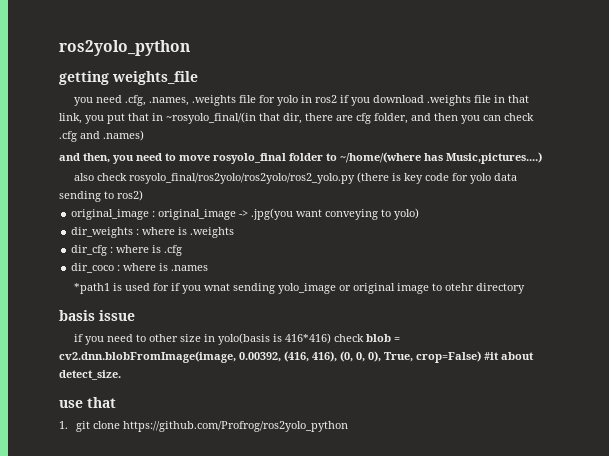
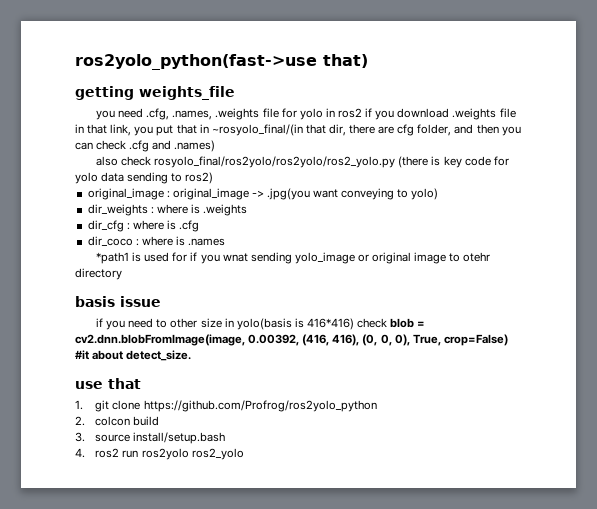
- ros2yolo_python
+ ros2yolo_python(fast->use that)
- and then, you need to move rosyolo_final folder to ~/home/(where has Music,pictures....)
+ 2. colcon build
+ 3. source install/setup.bash
+ 4. ros2 run ros2yolo ros2_yolo

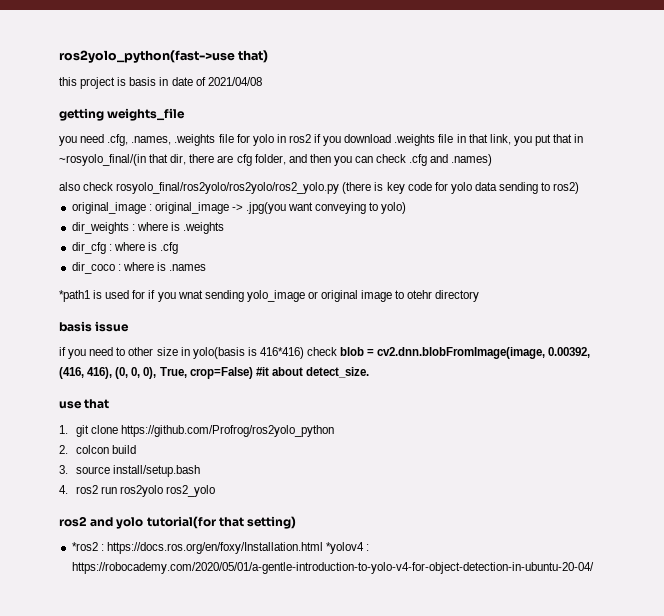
+ this project is basis in date of 2021/04/08
+ ros2 and yolo tutorial(for that setting)
+ *ros2 : https://docs.ros.org/en/foxy/Installation.html *yolov4 : https://robocademy.com/2020/05/01/a-gentle-introduction-to-yolo-v4-for-object-detection-in-ubuntu-20-04/

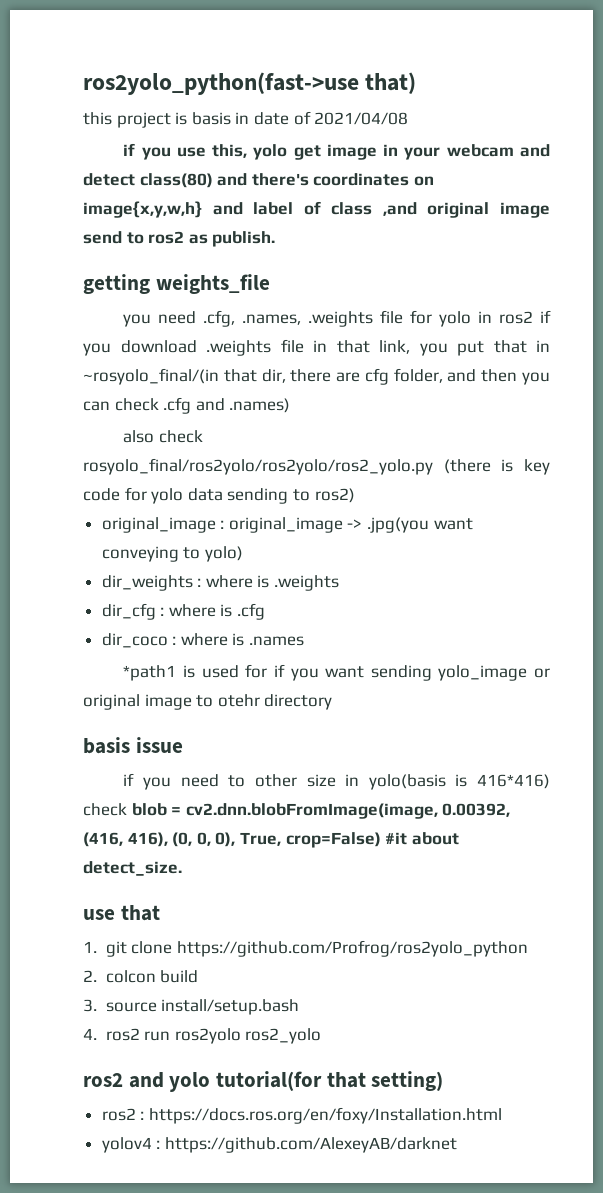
+ if you use this, yolo get image in your webcam and detect class(80) and there's coordinates on image{x,y,w,h} and label of class ,and original image send to ros2 as publish.
- *path1 is used for if you wnat sending yolo_image or original image to otehr directory
+ *path1 is used for if you want sending yolo_image or original image to otehr directory
- *ros2 : https://docs.ros.org/en/foxy/Installation.html *yolov4 : https://robocademy.com/2020/05/01/a-gentle-introduction-to-yolo-v4-for-object-detection-in-ubuntu-20-04/
+ ros2 : https://docs.ros.org/en/foxy/Installation.html
+ yolov4 : https://github.com/AlexeyAB/darknet

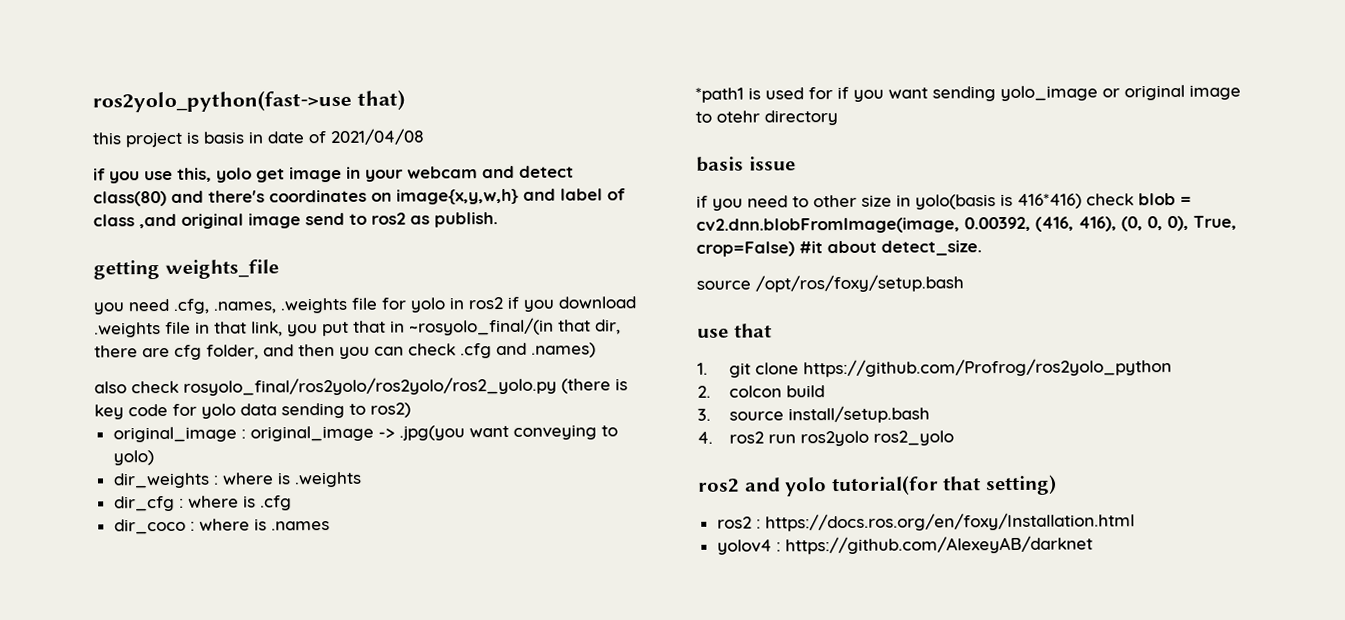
+ source /opt/ros/foxy/setup.bash

